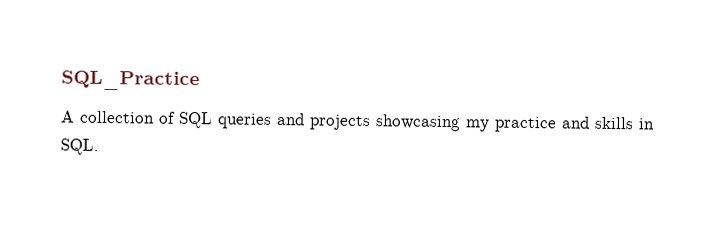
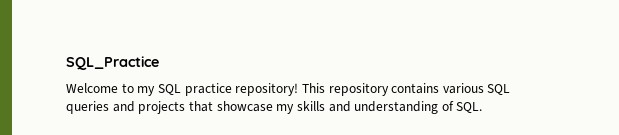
- A collection of SQL queries and projects showcasing my practice and skills in SQL.
+ Welcome to my SQL practice repository! This repository contains various SQL queries and projects that showcase my skills and understanding of SQL.

